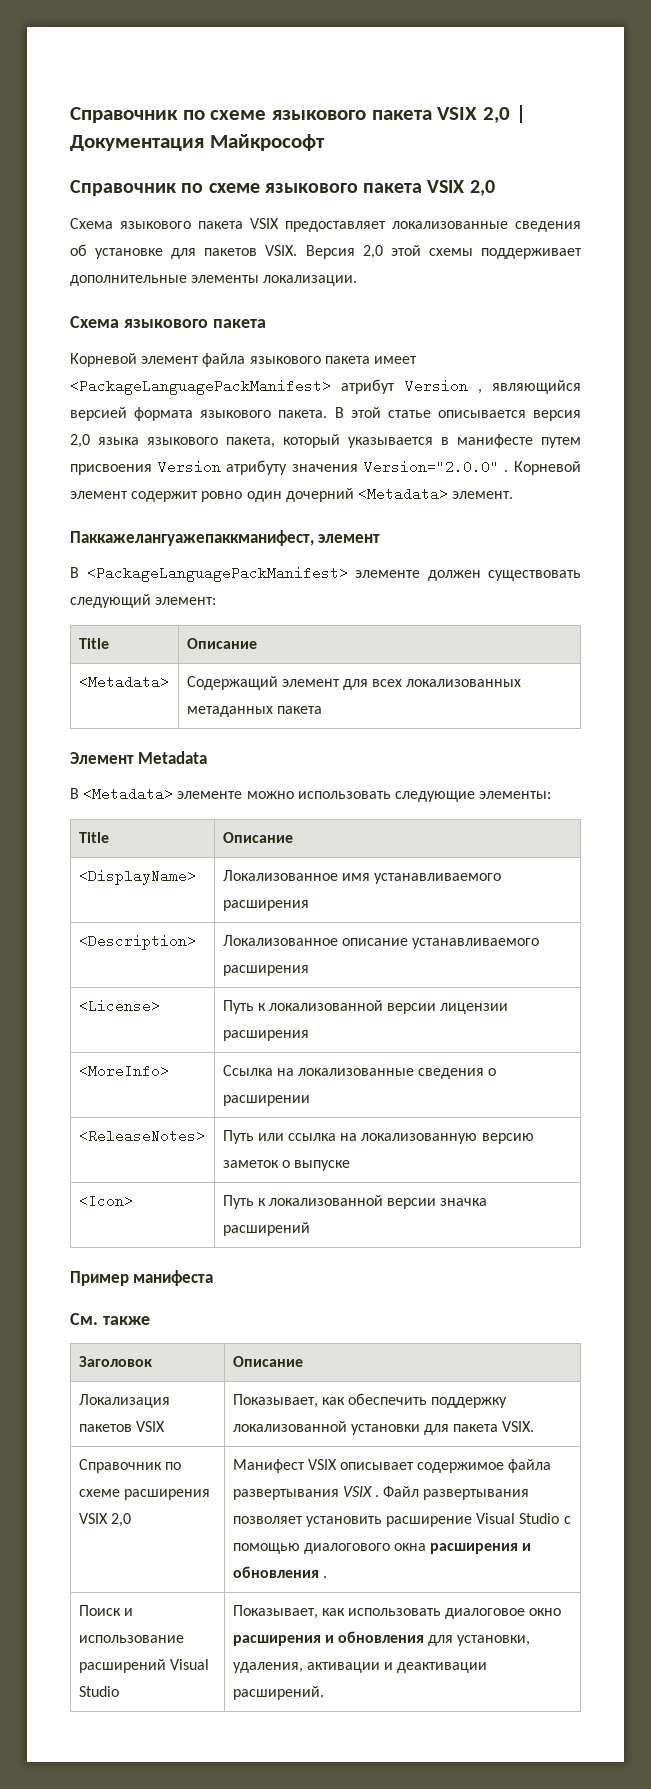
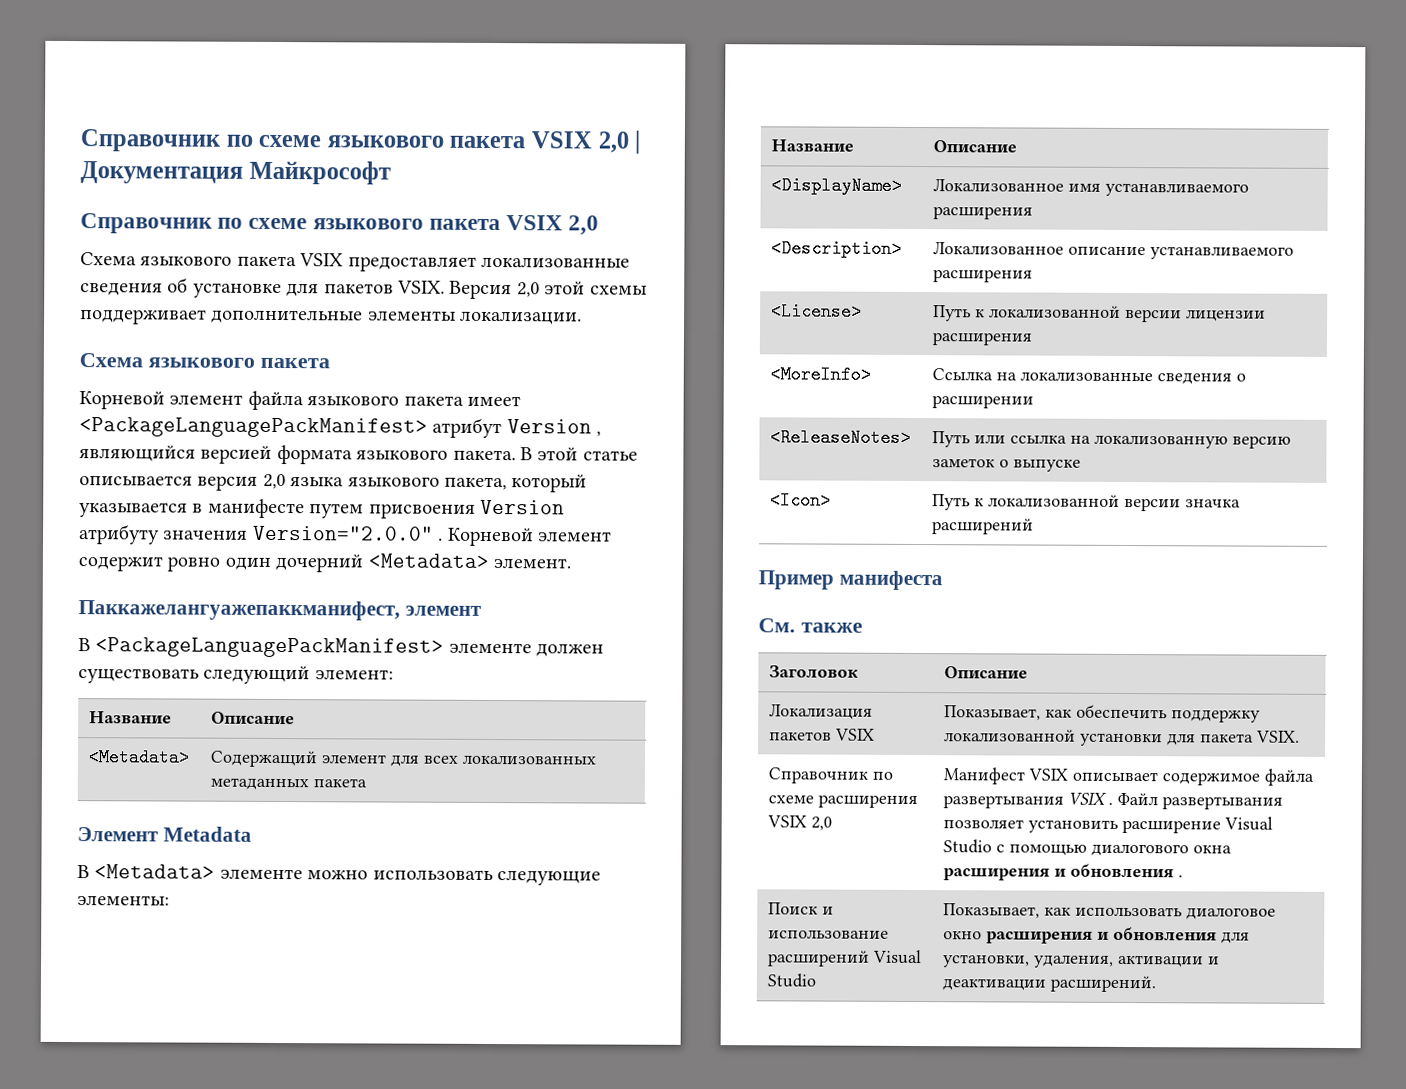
  В <PackageLanguagePackManifest> элементе должен существовать следующий элемент:
- Title | Описание
+ Название | Описание
  В <Metadata> элементе можно использовать следующие элементы:
- Title | Описание
+ Название | Описание

